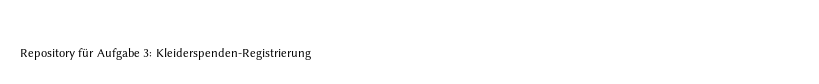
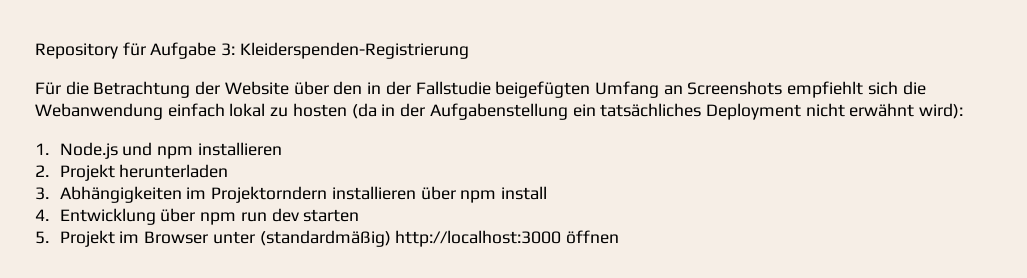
+ Für die Betrachtung der Website über den in der Fallstudie beigefügten Umfang an Screenshots empfiehlt sich die Webanwendung einfach lokal zu hosten (da in der Aufgabenstellung ein tatsächliches Deployment nicht erwähnt wird):
+ 1. Node.js und npm installieren
+ 2. Projekt herunterladen
+ 3. Abhängigkeiten im Projektorndern installieren über npm install
+ 4. Entwicklung über npm run dev starten
+ 5. Projekt im Browser unter (standardmäßig) http://localhost:3000 öffnen

